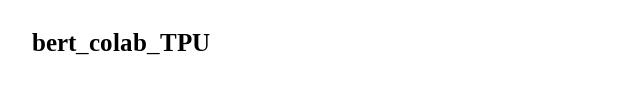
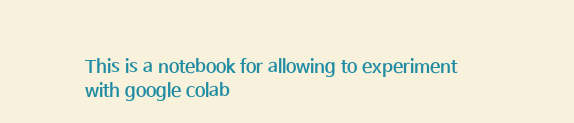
- bert_colab_TPU
+ This is a notebook for allowing to experiment with google colab

